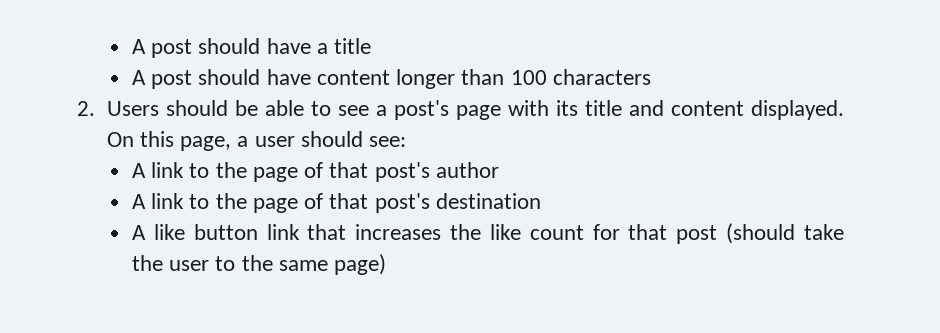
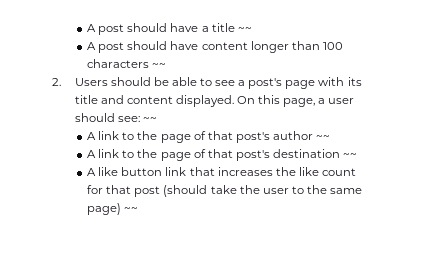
- A post should have a title
+ A post should have a title ~~
- A post should have content longer than 100 characters
+ A post should have content longer than 100 characters ~~
- On this page, a user should see:
+ On this page, a user should see: ~~
- A link to the page of that post's author
+ A link to the page of that post's author ~~
- A link to the page of that post's destination
+ A link to the page of that post's destination ~~
- A like button link that increases the like count for that post (should take the user to the same page)
+ A like button link that increases the like count for that post (should take the user to the same page) ~~

